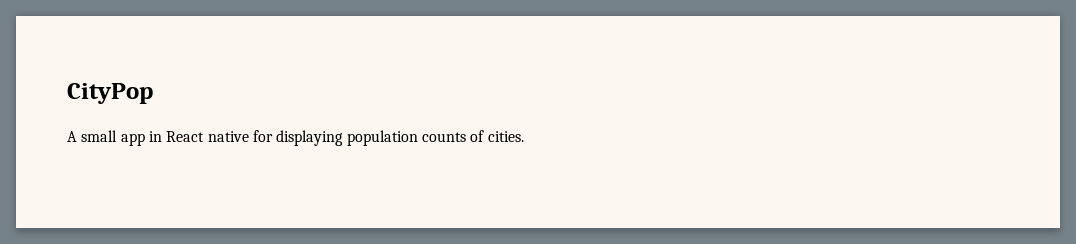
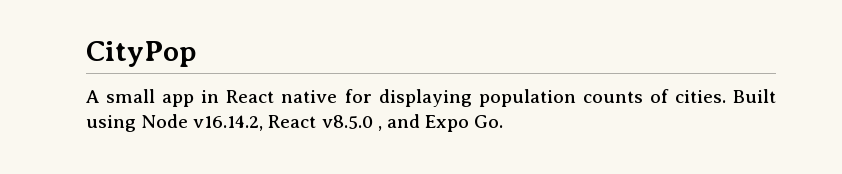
+ Built using Node v16.14.2, React v8.5.0 , and Expo Go.

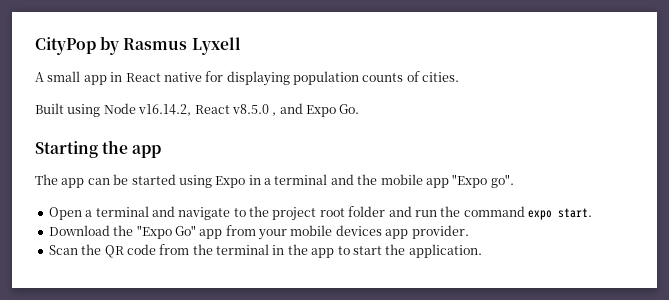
- CityPop
+ CityPop by Rasmus Lyxell
- A small app in React native for displaying population counts of cities. Built using Node v16.14.2, React v8.5.0 , and Expo Go.
+ A small app in React native for displaying population counts of cities.
+ Built using Node v16.14.2, React v8.5.0 , and Expo Go.
+ Starting the app
+ The app can be started using Expo in a terminal and the mobile app "Expo go".
+ Open a terminal and navigate to the project root folder and run the command expo start.
+ Download the "Expo Go" app from your mobile devices app provider.
+ Scan the QR code from the terminal in the app to start the application.

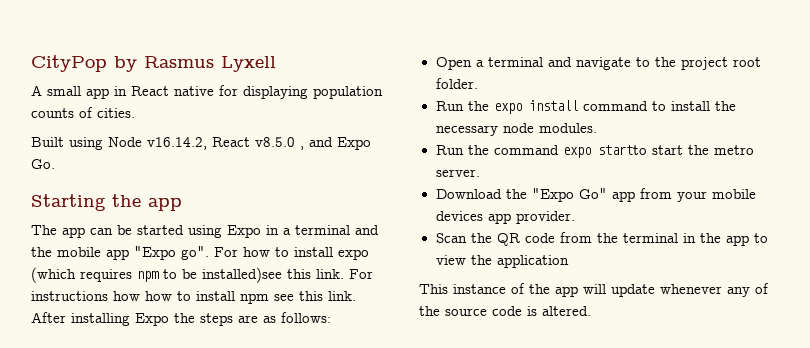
+ For how to install expo (which requires npm to be installed)see this link. For instructions how how to install npm see this link. After installing Expo the steps are as follows:
- Open a terminal and navigate to the project root folder and run the command expo start.
+ Open a terminal and navigate to the project root folder.
+ Run the expo install command to install the necessary node modules.
+ Run the command expo startto start the metro server.
- Scan the QR code from the terminal in the app to start the application.
+ Scan the QR code from the terminal in the app to view the application
+ This instance of the app will update whenever any of the source code is altered.

